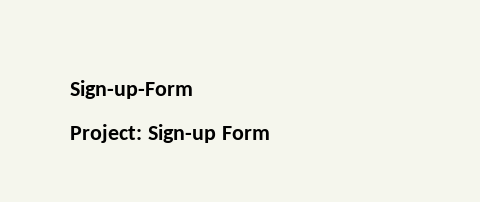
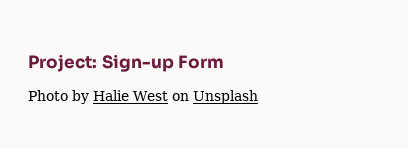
- Sign-up-Form
+ Photo by Halie West on Unsplash

